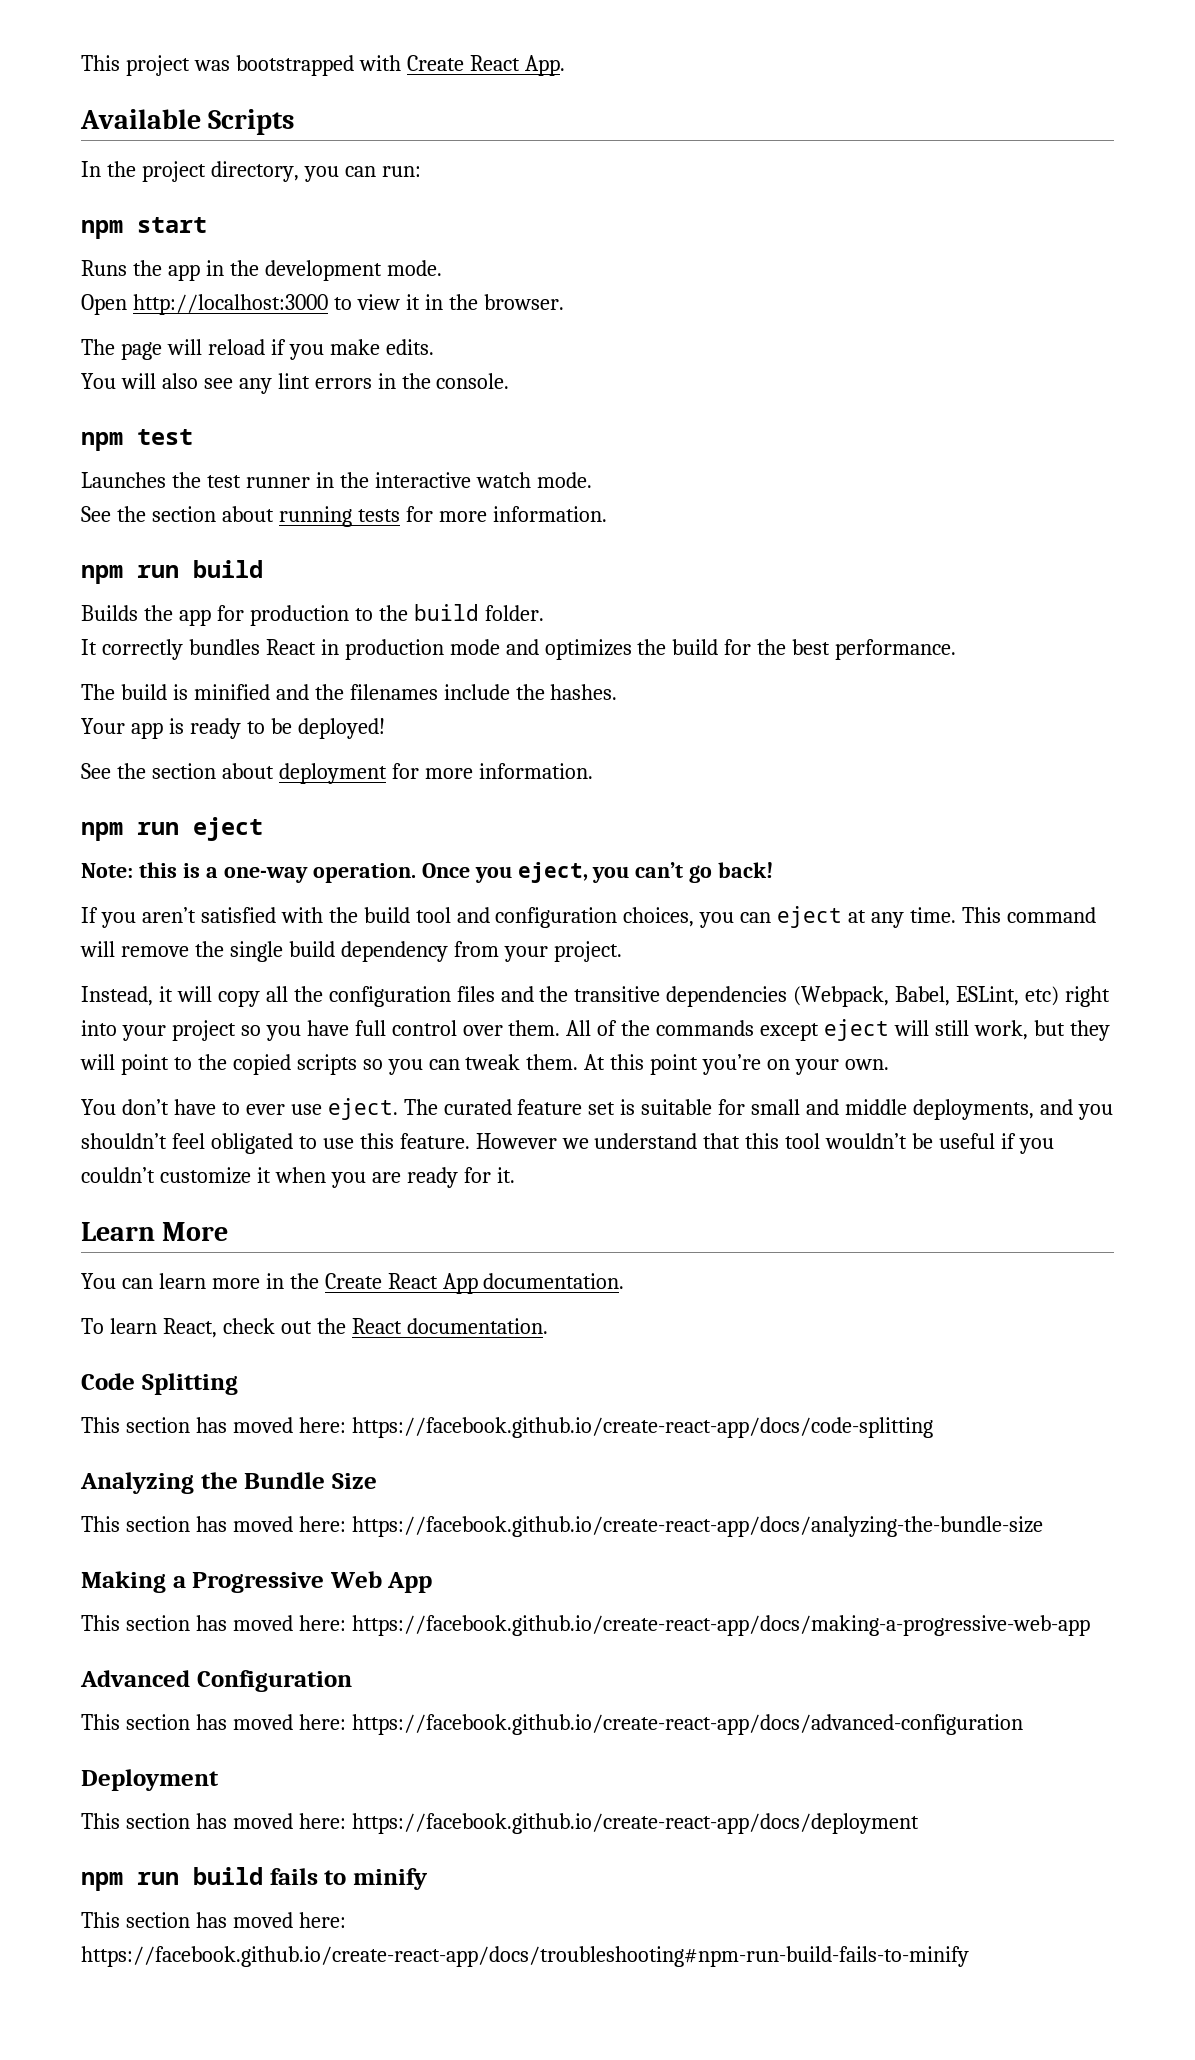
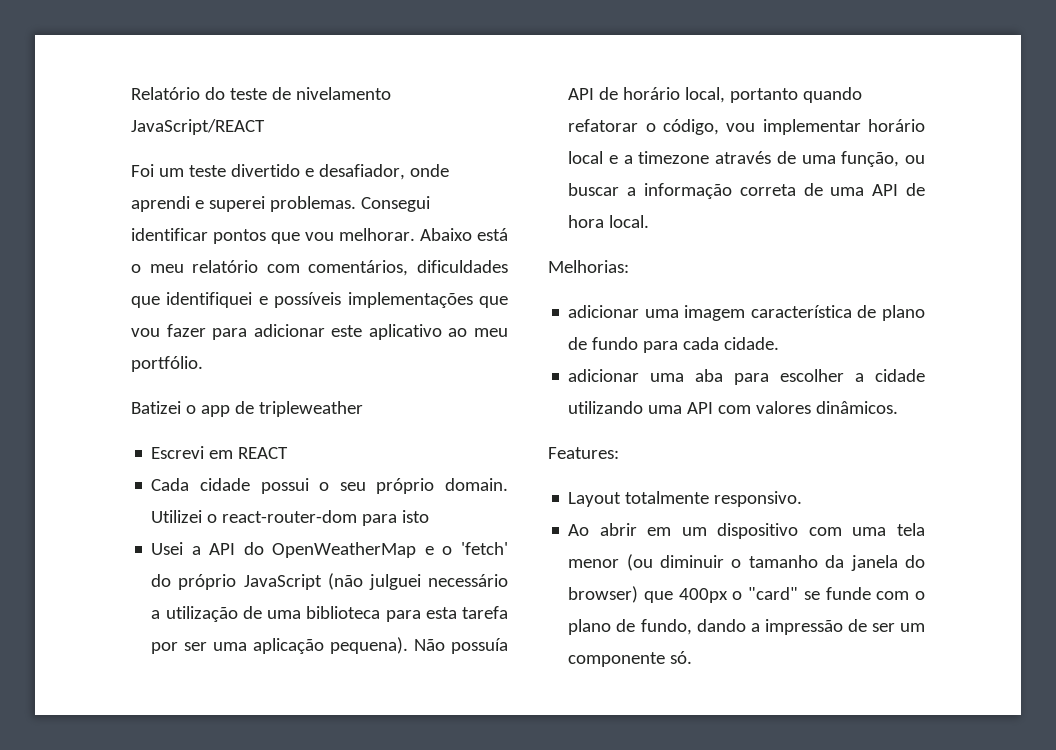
- This project was bootstrapped with Create React App.
- Available Scripts
- In the project directory, you can run:
- npm start
- Runs the app in the development mode.
- Open http://localhost:3000 to view it in the browser.
- The page will reload if you make edits.
- You will also see any lint errors in the console.
- npm test
- Launches the test runner in the interactive watch mode.
- See the section about running tests for more information.
- npm run build
- Builds the app for production to the build folder.
- It correctly bundles React in production mode and optimizes the build for the best performance.
- The build is minified and the filenames include the hashes.
- Your app is ready to be deployed!
- See the section about deployment for more information.
- npm run eject
- Note: this is a one-way operation. Once you eject, you can’t go back!
- If you aren’t satisfied with the build tool and configuration choices, you can eject at any time. This command will remove the single build dependency from your project.
- Instead, it will copy all the configuration files and the transitive dependencies (Webpack, Babel, ESLint, etc) right into your project so you have full control over them. All of the commands except eject will still work, but they will point to the copied scripts so you can tweak them. At this point you’re on your own.
- You don’t have to ever use eject. The curated feature set is suitable for small and middle deployments, and you shouldn’t feel obligated to use this feature. However we understand that this tool wouldn’t be useful if you couldn’t customize it when you are ready for it.
- Learn More
- You can learn more in the Create React App documentation.
- To learn React, check out the React documentation.
- Code Splitting
- This section has moved here: https://facebook.github.io/create-react-app/docs/code-splitting
- Analyzing the Bundle Size
- This section has moved here: https://facebook.github.io/create-react-app/docs/analyzing-the-bundle-size
- Making a Progressive Web App
- This section has moved here: https://facebook.github.io/create-react-app/docs/making-a-progressive-web-app
- Advanced Configuration
- This section has moved here: https://facebook.github.io/create-react-app/docs/advanced-configuration
- Deployment
- This section has moved here: https://facebook.github.io/create-react-app/docs/deployment
- npm run build fails to minify
- This section has moved here: https://facebook.github.io/create-react-app/docs/troubleshooting#npm-run-build-fails-to-minify
+ Relatório do teste de nivelamento JavaScript/REACT
+ Foi um teste divertido e desafiador, onde aprendi e superei problemas. Consegui identificar pontos que vou melhorar. Abaixo está o meu relatório com comentários, dificuldades que identifiquei e possíveis implementações que vou fazer para adicionar este aplicativo ao meu portfólio.
+ Batizei o app de tripleweather
+ Escrevi em REACT
+ Cada cidade possui o seu próprio domain. Utilizei o react-router-dom para isto
+ Usei a API do OpenWeatherMap e o 'fetch' do próprio JavaScript (não julguei necessário a utilização de uma biblioteca para esta tarefa por ser uma aplicação pequena). Não possuía API de horário local, portanto quando refatorar o código, vou implementar horário local e a timezone através de uma função, ou buscar a informação correta de uma API de hora local.
+ Melhorias:
+ adicionar uma imagem característica de plano de fundo para cada cidade.
+ adicionar uma aba para escolher a cidade utilizando uma API com valores dinâmicos.
+ Features:
+ Layout totalmente responsivo.
+ Ao abrir em um dispositivo com uma tela menor (ou diminuir o tamanho da janela do browser) que 400px o "card" se funde com o plano de fundo, dando a impressão de ser um componente só.

